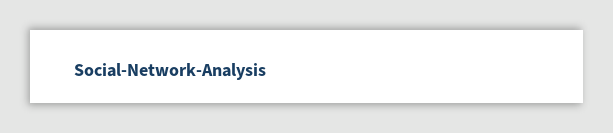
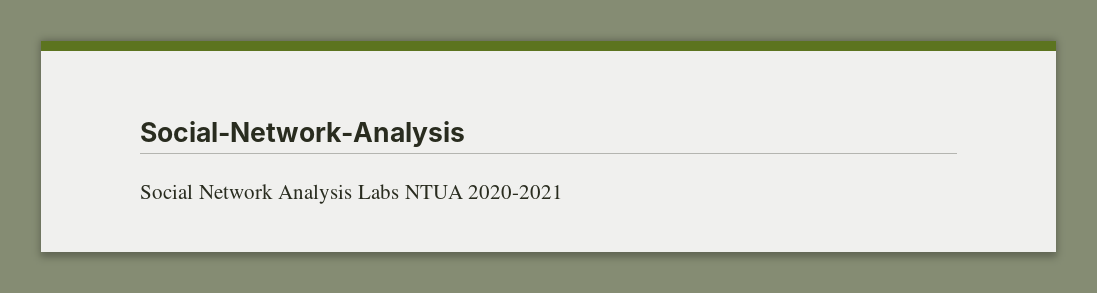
+ Social Network Analysis Labs NTUA 2020-2021

